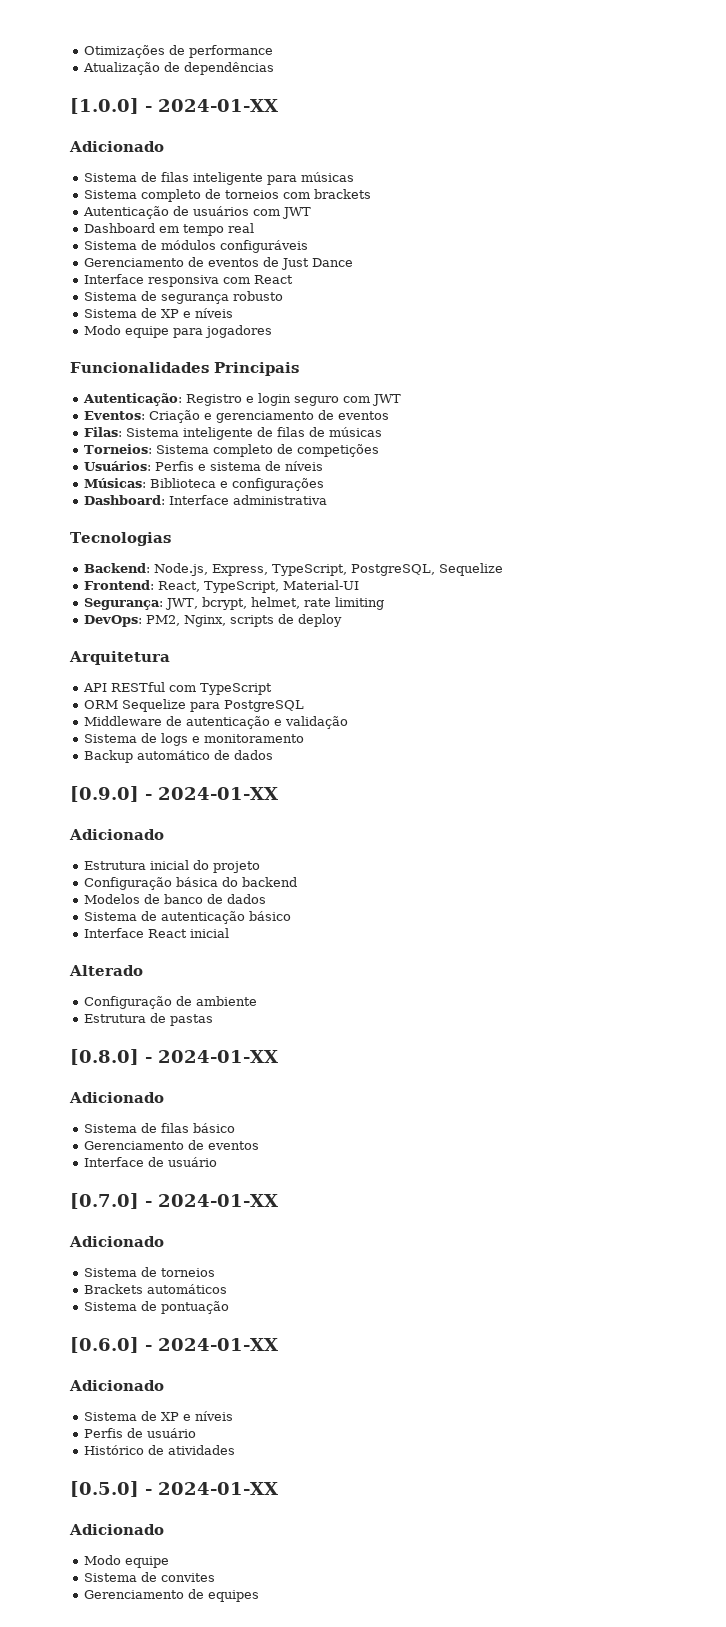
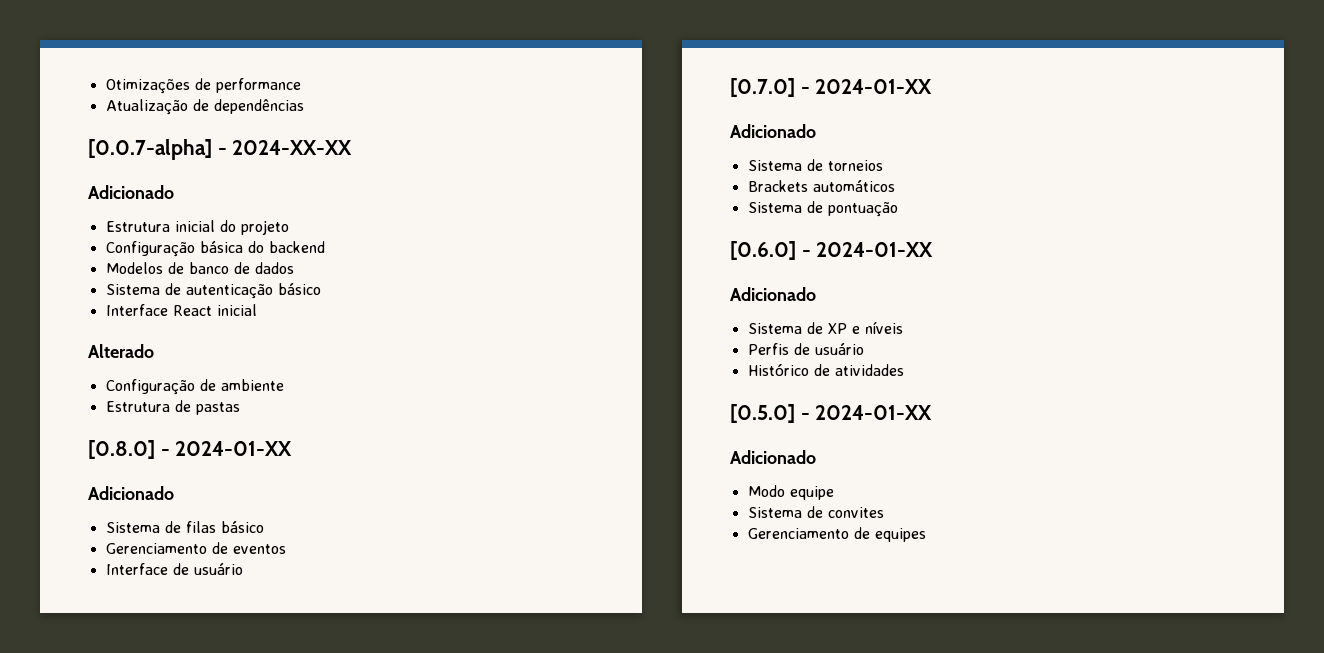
- [1.0.0] - 2024-01-XX
- Adicionado
- Sistema de filas inteligente para músicas
- Sistema completo de torneios com brackets
- Autenticação de usuários com JWT
- Dashboard em tempo real
- Sistema de módulos configuráveis
- Gerenciamento de eventos de Just Dance
- Interface responsiva com React
- Sistema de segurança robusto
- Sistema de XP e níveis
- Modo equipe para jogadores
- Funcionalidades Principais
- Autenticação: Registro e login seguro com JWT
- Eventos: Criação e gerenciamento de eventos
- Filas: Sistema inteligente de filas de músicas
- Torneios: Sistema completo de competições
- Usuários: Perfis e sistema de níveis
- Músicas: Biblioteca e configurações
- Dashboard: Interface administrativa
- Tecnologias
- Backend: Node.js, Express, TypeScript, PostgreSQL, Sequelize
- Frontend: React, TypeScript, Material-UI
- Segurança: JWT, bcrypt, helmet, rate limiting
- DevOps: PM2, Nginx, scripts de deploy
- Arquitetura
- API RESTful com TypeScript
- ORM Sequelize para PostgreSQL
- Middleware de autenticação e validação
- Sistema de logs e monitoramento
- Backup automático de dados
- [0.9.0] - 2024-01-XX
+ [0.0.7-alpha] - 2024-XX-XX

